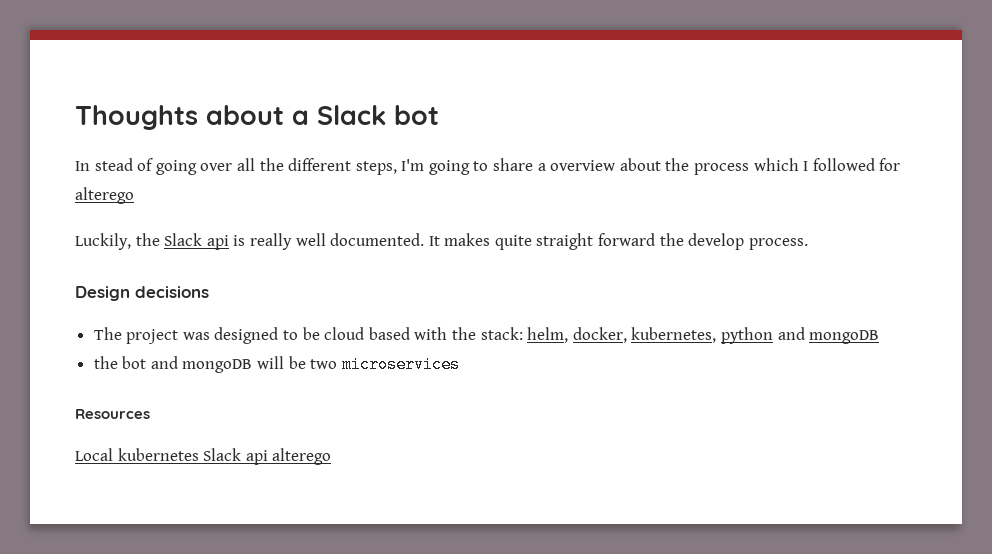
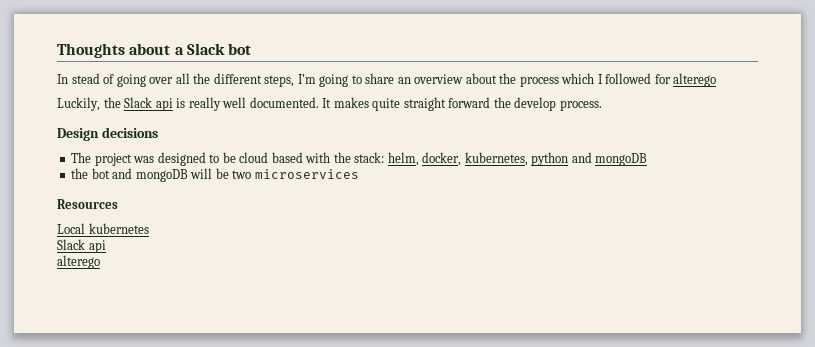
- In stead of going over all the different steps, I'm going to share a overview about the process which I followed for alterego
+ In stead of going over all the different steps, I'm going to share an overview about the process which I followed for alterego
- Local kubernetes Slack api alterego
+ Local kubernetes
+ Slack api
+ alterego

